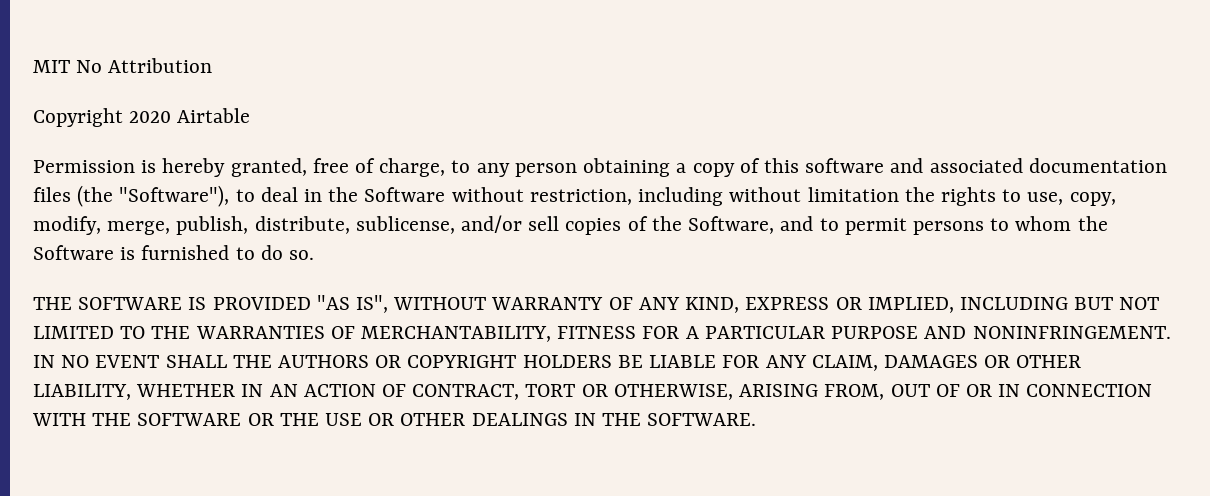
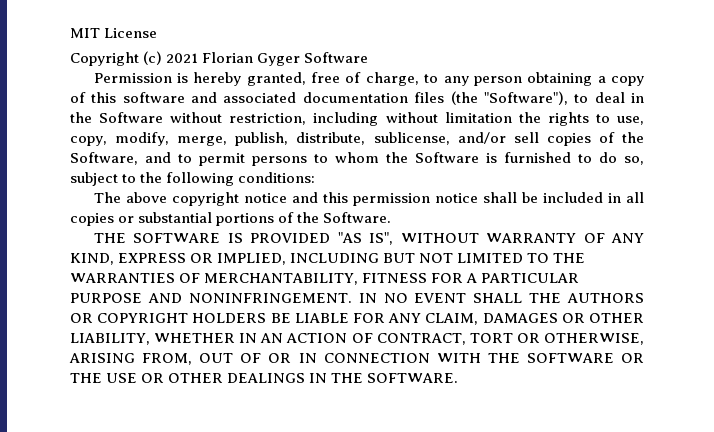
- MIT No Attribution
+ MIT License
- Copyright 2020 Airtable
+ Copyright (c) 2021 Florian Gyger Software
- Permission is hereby granted, free of charge, to any person obtaining a copy of this software and associated documentation files (the "Software"), to deal in the Software without restriction, including without limitation the rights to use, copy, modify, merge, publish, distribute, sublicense, and/or sell copies of the Software, and to permit persons to whom the Software is furnished to do so.
+ Permission is hereby granted, free of charge, to any person obtaining a copy of this software and associated documentation files (the "Software"), to deal in the Software without restriction, including without limitation the rights to use, copy, modify, merge, publish, distribute, sublicense, and/or sell copies of the Software, and to permit persons to whom the Software is furnished to do so, subject to the following conditions:
+ The above copyright notice and this permission notice shall be included in all copies or substantial portions of the Software.

